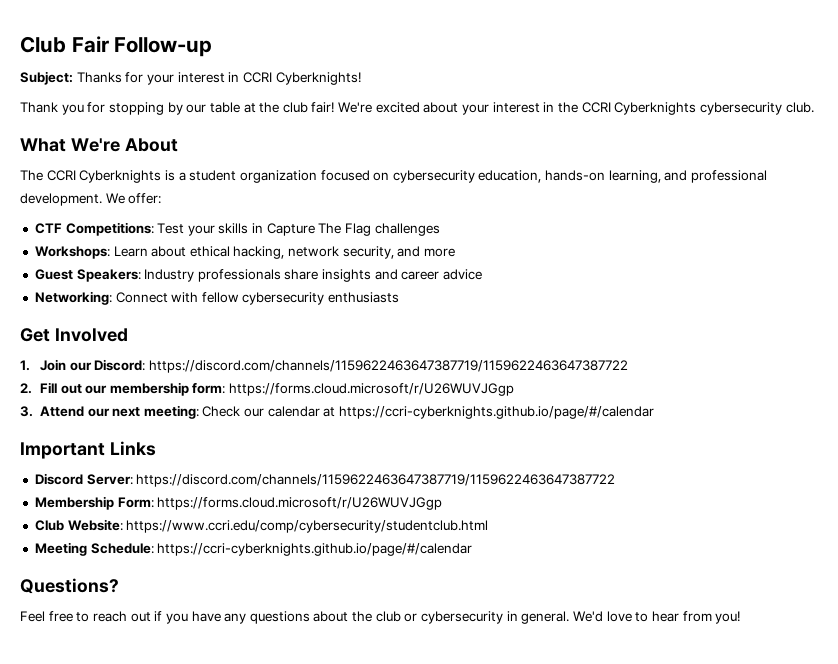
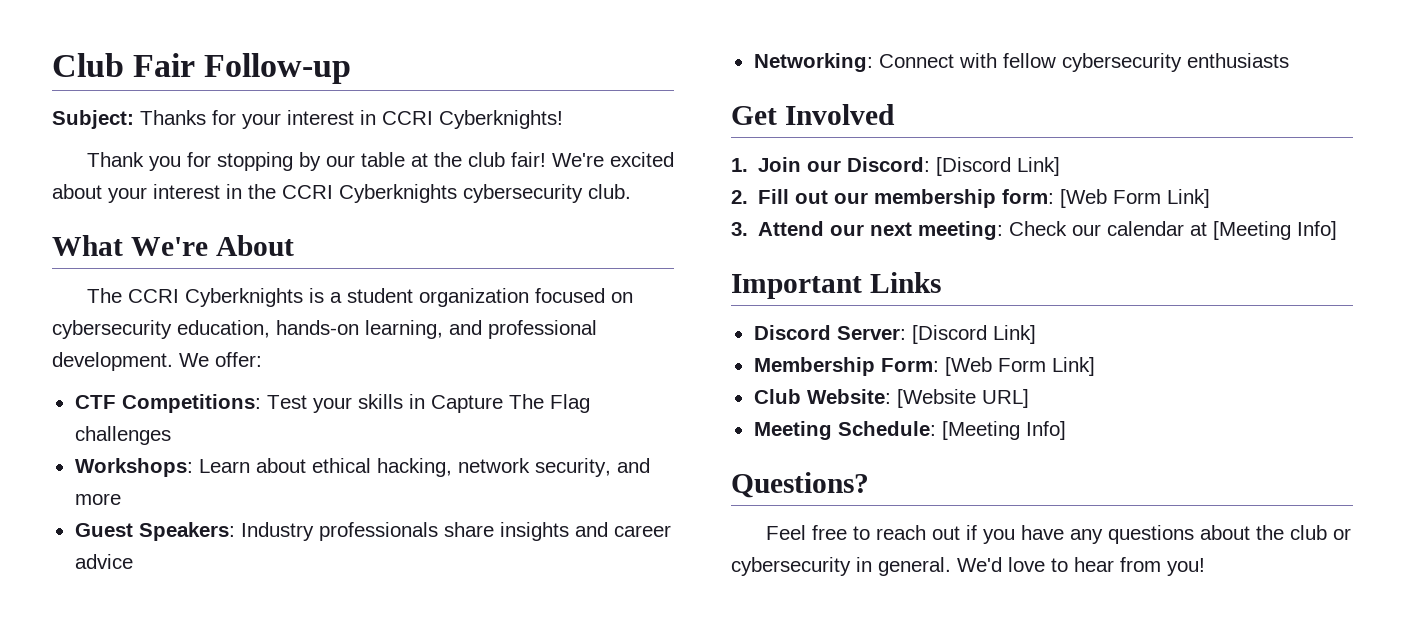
- 1. Join our Discord: https://discord.com/channels/1159622463647387719/1159622463647387722
+ 1. Join our Discord: [Discord Link]
- 2. Fill out our membership form: https://forms.cloud.microsoft/r/U26WUVJGgp
+ 2. Fill out our membership form: [Web Form Link]
- 3. Attend our next meeting: Check our calendar at https://ccri-cyberknights.github.io/page/#/calendar
+ 3. Attend our next meeting: Check our calendar at [Meeting Info]
- Discord Server: https://discord.com/channels/1159622463647387719/1159622463647387722
+ Discord Server: [Discord Link]
- Membership Form: https://forms.cloud.microsoft/r/U26WUVJGgp
+ Membership Form: [Web Form Link]
- Club Website: https://www.ccri.edu/comp/cybersecurity/studentclub.html
+ Club Website: [Website URL]
- Meeting Schedule: https://ccri-cyberknights.github.io/page/#/calendar
+ Meeting Schedule: [Meeting Info]

